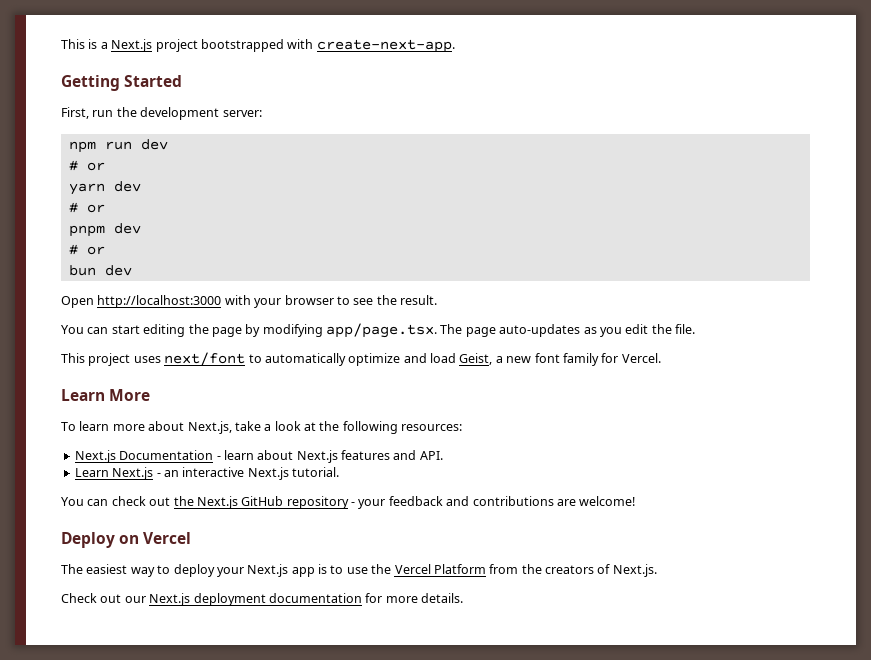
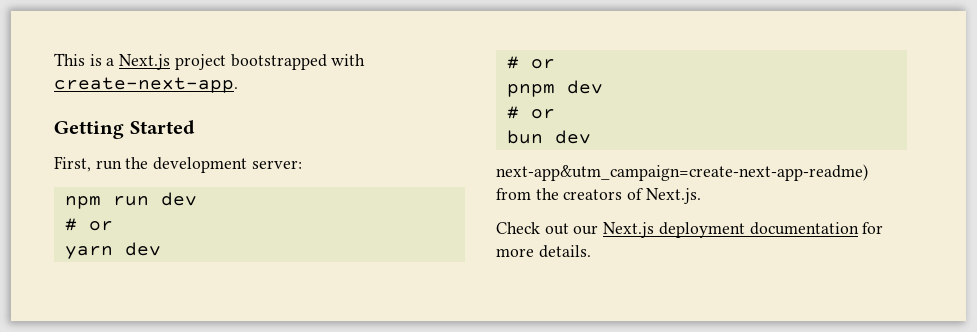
- Open http://localhost:3000 with your browser to see the result.
- You can start editing the page by modifying app/page.tsx. The page auto-updates as you edit the file.
- This project uses next/font to automatically optimize and load Geist, a new font family for Vercel.
- Learn More
- To learn more about Next.js, take a look at the following resources:
- Next.js Documentation - learn about Next.js features and API.
- Learn Next.js - an interactive Next.js tutorial.
- You can check out the Next.js GitHub repository - your feedback and contributions are welcome!
- Deploy on Vercel
- The easiest way to deploy your Next.js app is to use the Vercel Platform from the creators of Next.js.
+ next-app&utm_campaign=create-next-app-readme) from the creators of Next.js.

